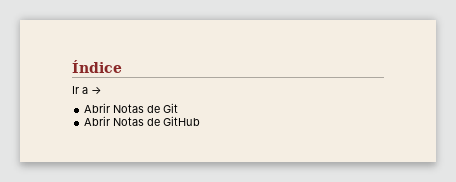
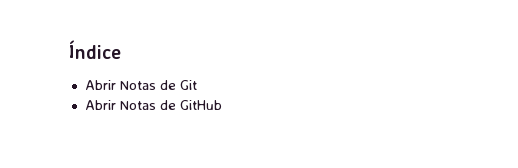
- Ir a →

